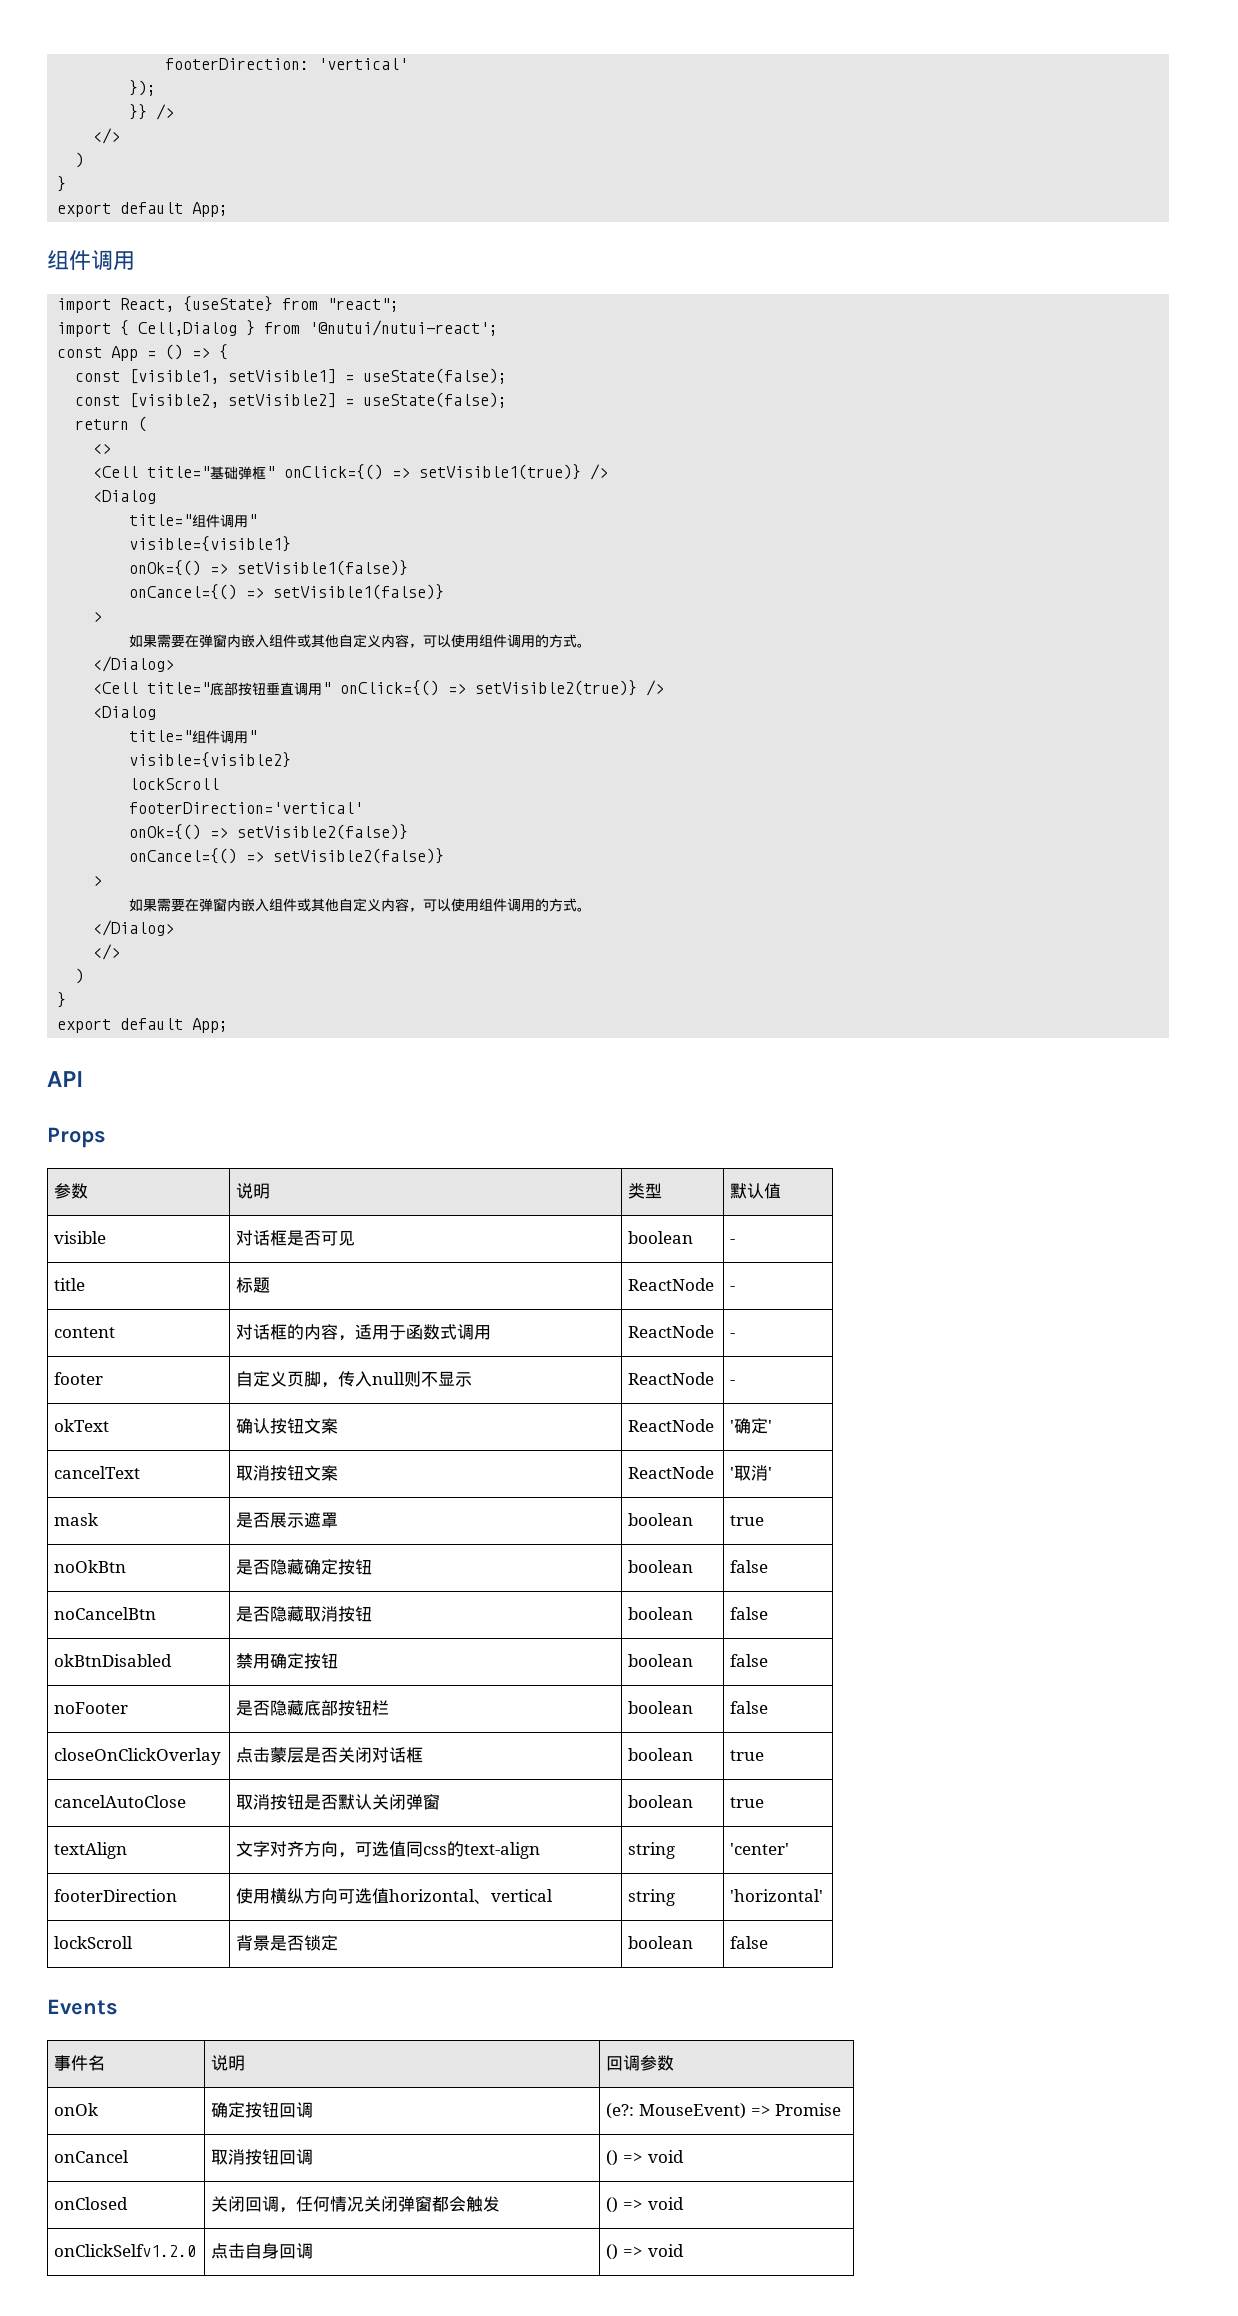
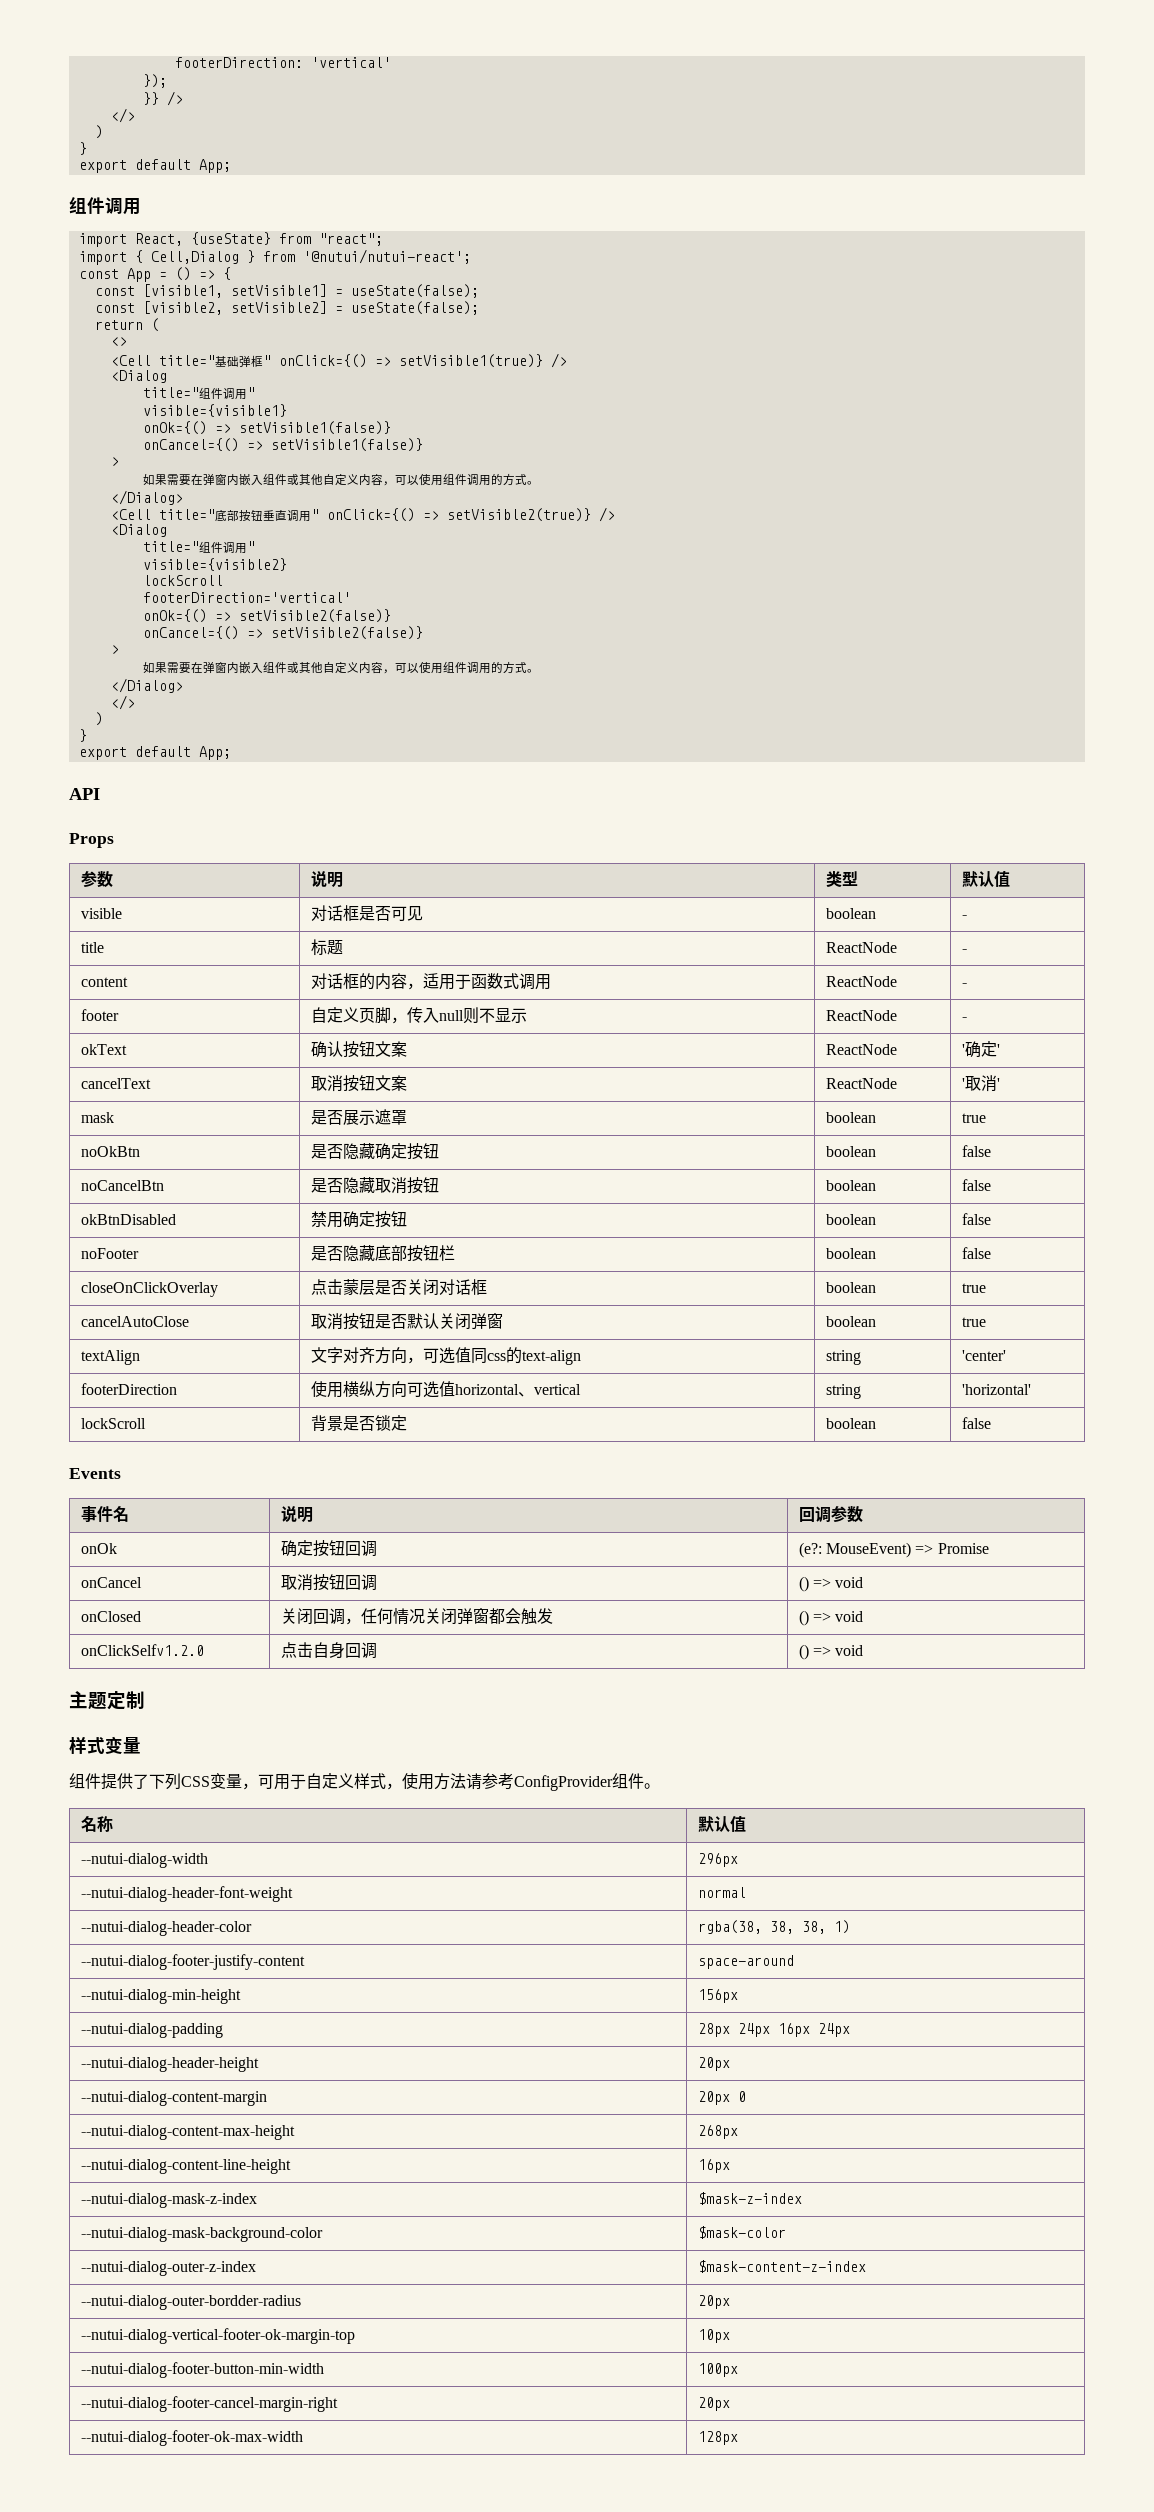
+ 主题定制
+ 样式变量
+ 组件提供了下列CSS变量，可用于自定义样式，使用方法请参考ConfigProvider组件。
+ 名称 | 默认值
+ --nutui-dialog-width | 296px
+ --nutui-dialog-header-font-weight | normal
+ --nutui-dialog-header-color | rgba(38, 38, 38, 1)
+ --nutui-dialog-footer-justify-content | space-around
+ --nutui-dialog-min-height | 156px
+ --nutui-dialog-padding | 28px 24px 16px 24px
+ --nutui-dialog-header-height | 20px
+ --nutui-dialog-content-margin | 20px 0
+ --nutui-dialog-content-max-height | 268px
+ --nutui-dialog-content-line-height | 16px
+ --nutui-dialog-mask-z-index | $mask-z-index
+ --nutui-dialog-mask-background-color | $mask-color
+ --nutui-dialog-outer-z-index | $mask-content-z-index
+ --nutui-dialog-outer-bordder-radius | 20px
+ --nutui-dialog-vertical-footer-ok-margin-top | 10px
+ --nutui-dialog-footer-button-min-width | 100px
+ --nutui-dialog-footer-cancel-margin-right | 20px
+ --nutui-dialog-footer-ok-max-width | 128px

